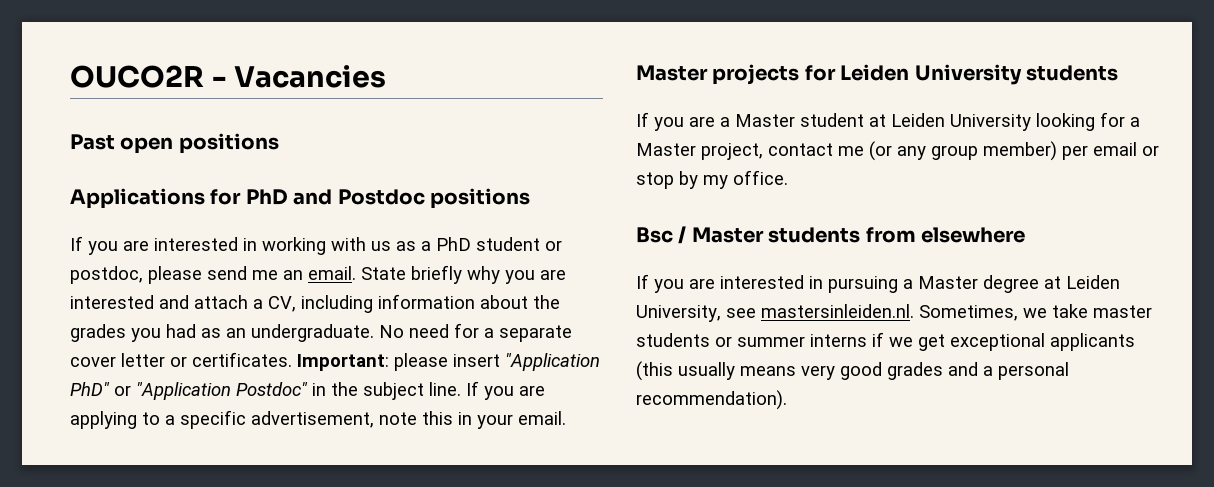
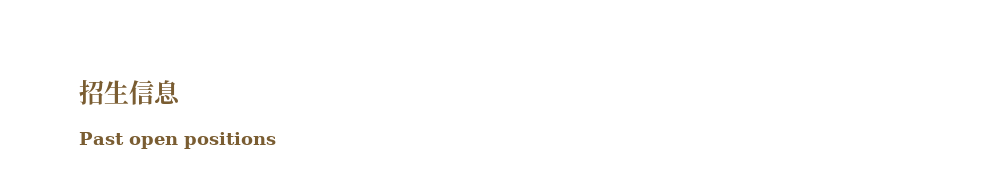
- OUCO2R - Vacancies
+ 招生信息
- Applications for PhD and Postdoc positions
- If you are interested in working with us as a PhD student or postdoc, please send me an email. State briefly why you are interested and attach a CV, including information about the grades you had as an undergraduate. No need for a separate cover letter or certificates. Important: please insert "Application PhD" or "Application Postdoc" in the subject line. If you are applying to a specific advertisement, note this in your email.
- Master projects for Leiden University students
- If you are a Master student at Leiden University looking for a Master project, contact me (or any group member) per email or stop by my office.
- Bsc / Master students from elsewhere
- If you are interested in pursuing a Master degree at Leiden University, see mastersinleiden.nl. Sometimes, we take master students or summer interns if we get exceptional applicants (this usually means very good grades and a personal recommendation).

